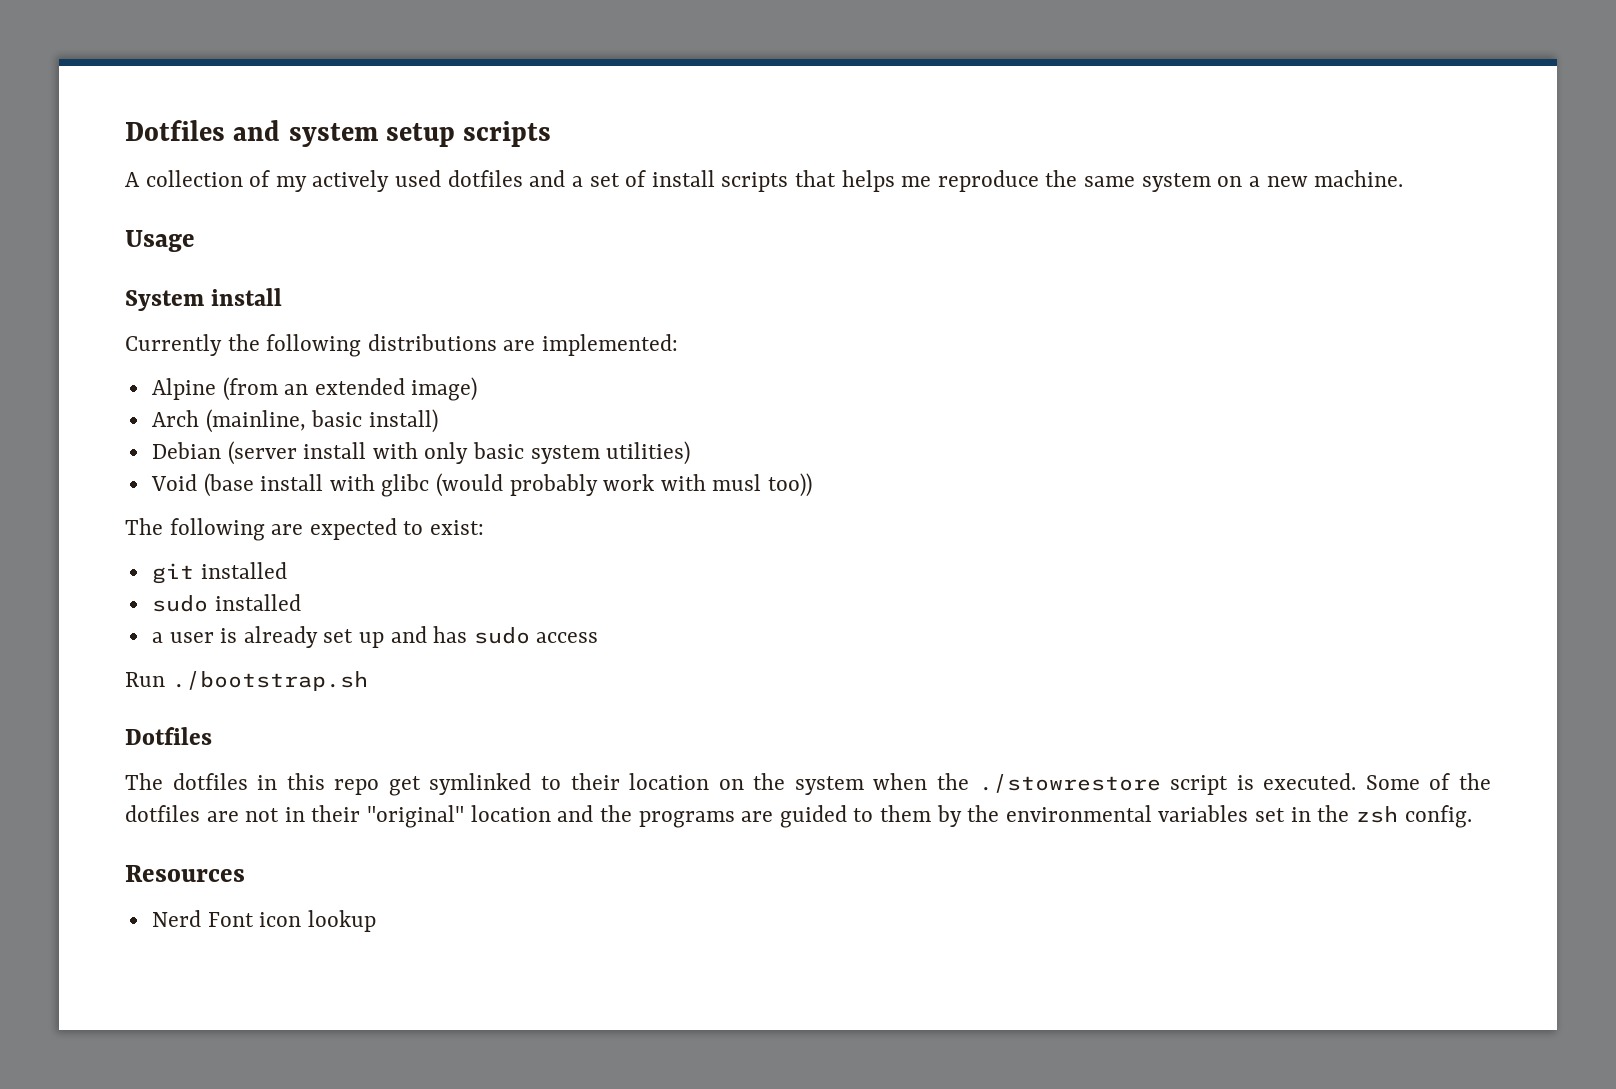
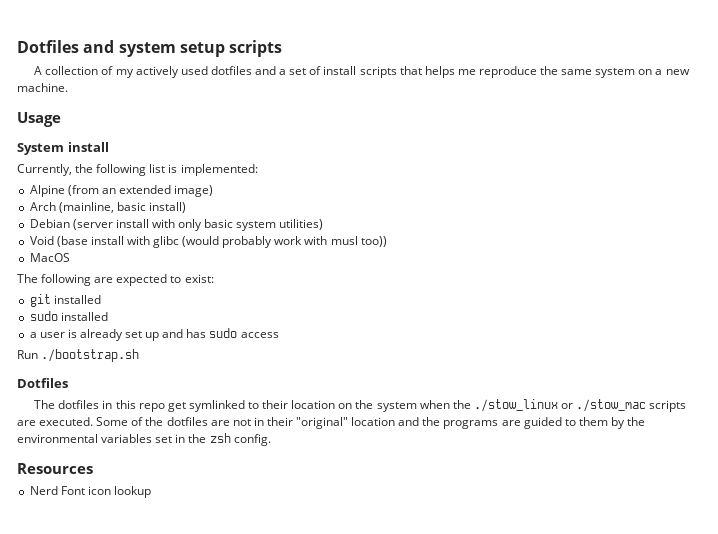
- Currently the following distributions are implemented:
+ Currently, the following list is implemented:
+ MacOS
- The dotfiles in this repo get symlinked to their location on the system when the ./stowrestore script is executed.
+ The dotfiles in this repo get symlinked to their location on the system when the ./stow_linux or ./stow_mac scripts are executed.

